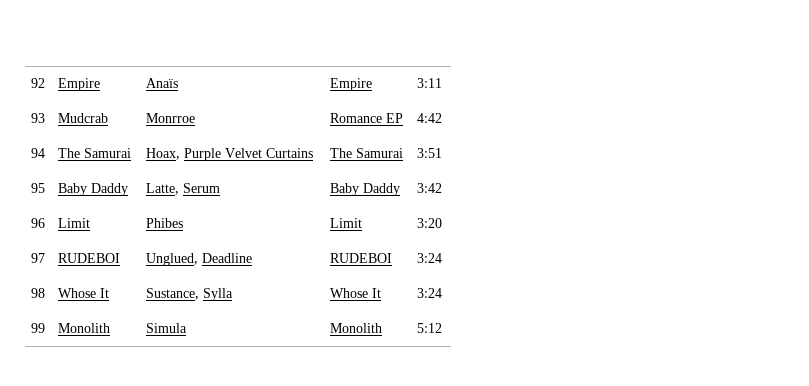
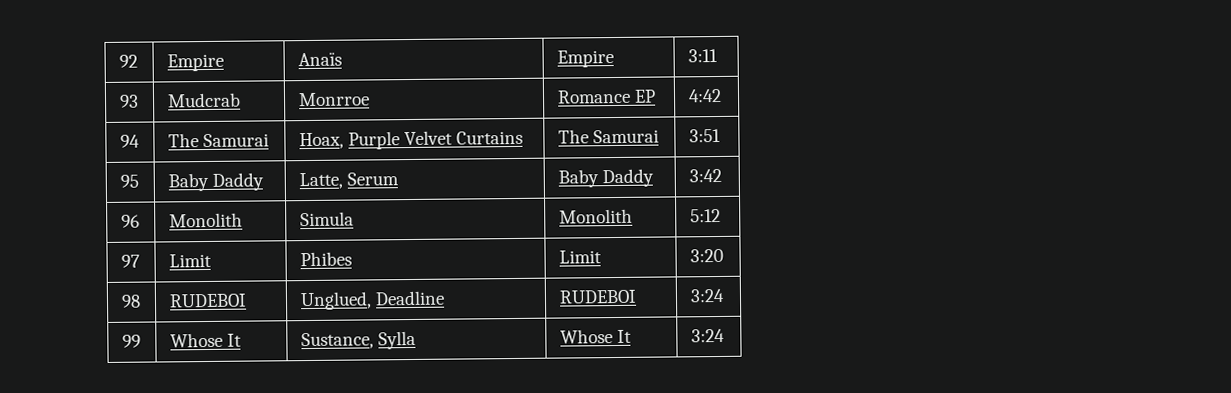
- 96 | Limit | Phibes | Limit | 3:20
+ 96 | Monolith | Simula | Monolith | 5:12
+ 97 | Limit | Phibes | Limit | 3:20
- 97 | RUDEBOI | Unglued, Deadline | RUDEBOI | 3:24
+ 98 | RUDEBOI | Unglued, Deadline | RUDEBOI | 3:24
- 98 | Whose It | Sustance, Sylla | Whose It | 3:24
+ 99 | Whose It | Sustance, Sylla | Whose It | 3:24
- 99 | Monolith | Simula | Monolith | 5:12

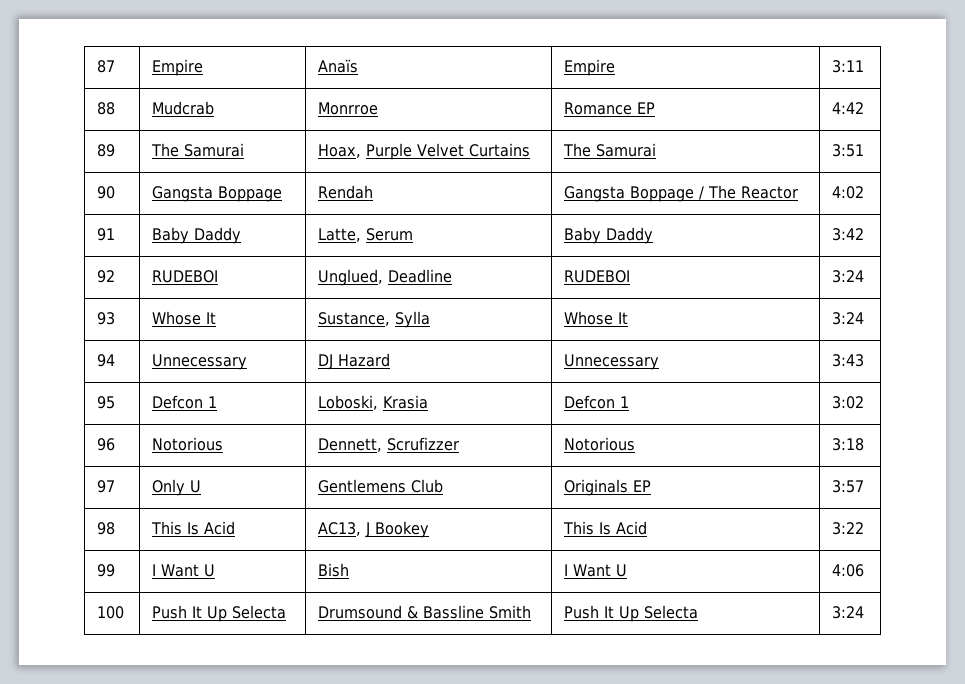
- 92 | Empire | Anaïs | Empire | 3:11
+ 87 | Empire | Anaïs | Empire | 3:11
- 93 | Mudcrab | Monrroe | Romance EP | 4:42
+ 88 | Mudcrab | Monrroe | Romance EP | 4:42
- 94 | The Samurai | Hoax, Purple Velvet Curtains | The Samurai | 3:51
+ 89 | The Samurai | Hoax, Purple Velvet Curtains | The Samurai | 3:51
- 95 | Baby Daddy | Latte, Serum | Baby Daddy | 3:42
+ 90 | Gangsta Boppage | Rendah | Gangsta Boppage / The Reactor | 4:02
+ 91 | Baby Daddy | Latte, Serum | Baby Daddy | 3:42
- 96 | Monolith | Simula | Monolith | 5:12
- 97 | Limit | Phibes | Limit | 3:20
- 98 | RUDEBOI | Unglued, Deadline | RUDEBOI | 3:24
+ 92 | RUDEBOI | Unglued, Deadline | RUDEBOI | 3:24
- 99 | Whose It | Sustance, Sylla | Whose It | 3:24
+ 93 | Whose It | Sustance, Sylla | Whose It | 3:24
+ 94 | Unnecessary | DJ Hazard | Unnecessary | 3:43
+ 95 | Defcon 1 | Loboski, Krasia | Defcon 1 | 3:02
+ 96 | Notorious | Dennett, Scrufizzer | Notorious | 3:18
+ 97 | Only U | Gentlemens Club | Originals EP | 3:57
+ 98 | This Is Acid | AC13, J Bookey | This Is Acid | 3:22
+ 99 | I Want U | Bish | I Want U | 4:06
+ 100 | Push It Up Selecta | Drumsound & Bassline Smith | Push It Up Selecta | 3:24

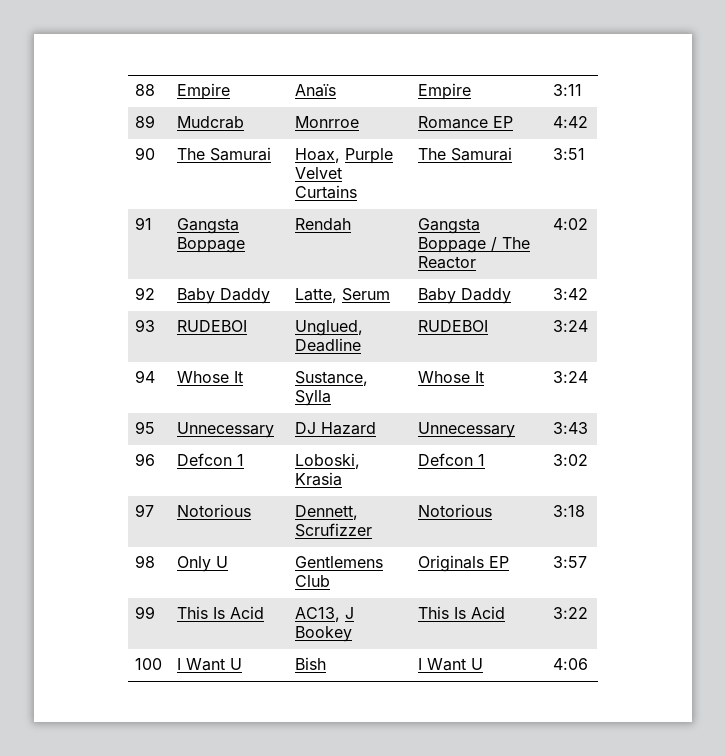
- 87 | Empire | Anaïs | Empire | 3:11
+ 88 | Empire | Anaïs | Empire | 3:11
- 88 | Mudcrab | Monrroe | Romance EP | 4:42
+ 89 | Mudcrab | Monrroe | Romance EP | 4:42
- 89 | The Samurai | Hoax, Purple Velvet Curtains | The Samurai | 3:51
+ 90 | The Samurai | Hoax, Purple Velvet Curtains | The Samurai | 3:51
- 90 | Gangsta Boppage | Rendah | Gangsta Boppage / The Reactor | 4:02
+ 91 | Gangsta Boppage | Rendah | Gangsta Boppage / The Reactor | 4:02
- 91 | Baby Daddy | Latte, Serum | Baby Daddy | 3:42
+ 92 | Baby Daddy | Latte, Serum | Baby Daddy | 3:42
- 92 | RUDEBOI | Unglued, Deadline | RUDEBOI | 3:24
+ 93 | RUDEBOI | Unglued, Deadline | RUDEBOI | 3:24
- 93 | Whose It | Sustance, Sylla | Whose It | 3:24
+ 94 | Whose It | Sustance, Sylla | Whose It | 3:24
- 94 | Unnecessary | DJ Hazard | Unnecessary | 3:43
+ 95 | Unnecessary | DJ Hazard | Unnecessary | 3:43
- 95 | Defcon 1 | Loboski, Krasia | Defcon 1 | 3:02
+ 96 | Defcon 1 | Loboski, Krasia | Defcon 1 | 3:02
- 96 | Notorious | Dennett, Scrufizzer | Notorious | 3:18
+ 97 | Notorious | Dennett, Scrufizzer | Notorious | 3:18
- 97 | Only U | Gentlemens Club | Originals EP | 3:57
+ 98 | Only U | Gentlemens Club | Originals EP | 3:57
- 98 | This Is Acid | AC13, J Bookey | This Is Acid | 3:22
+ 99 | This Is Acid | AC13, J Bookey | This Is Acid | 3:22
- 99 | I Want U | Bish | I Want U | 4:06
+ 100 | I Want U | Bish | I Want U | 4:06
- 100 | Push It Up Selecta | Drumsound & Bassline Smith | Push It Up Selecta | 3:24

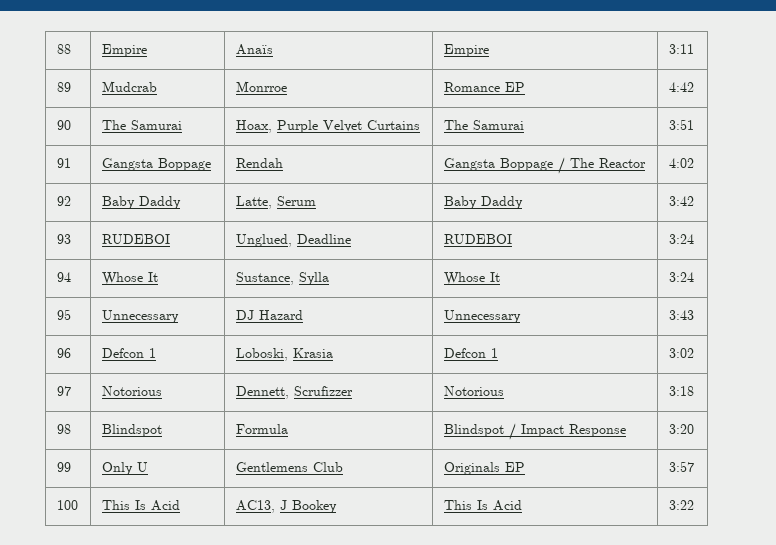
- 98 | Only U | Gentlemens Club | Originals EP | 3:57
+ 98 | Blindspot | Formula | Blindspot / Impact Response | 3:20
+ 99 | Only U | Gentlemens Club | Originals EP | 3:57
- 99 | This Is Acid | AC13, J Bookey | This Is Acid | 3:22
+ 100 | This Is Acid | AC13, J Bookey | This Is Acid | 3:22
- 100 | I Want U | Bish | I Want U | 4:06

